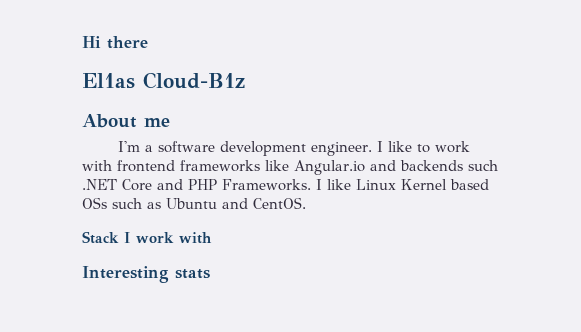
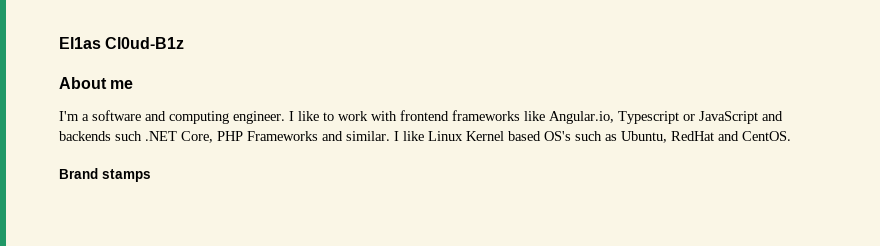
- Hi there
- El1as Cloud-B1z
+ El1as Cl0ud-B1z
- I'm a software development engineer.
+ I'm a software and computing engineer.
- I like to work with frontend frameworks like Angular.io and backends such .NET Core and PHP Frameworks.
+ I like to work with frontend frameworks like Angular.io, Typescript or JavaScript and backends such .NET Core, PHP Frameworks and similar.
- I like Linux Kernel based OSs such as Ubuntu and CentOS.
+ I like Linux Kernel based OS's such as Ubuntu, RedHat and CentOS.
- Stack I work with
- Interesting stats
+ Brand stamps

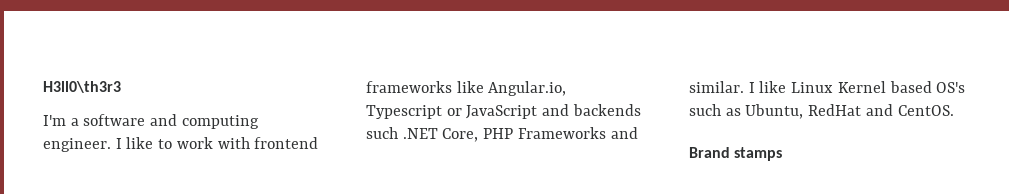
- El1as Cl0ud-B1z
- About me
+ H3ll0\th3r3

